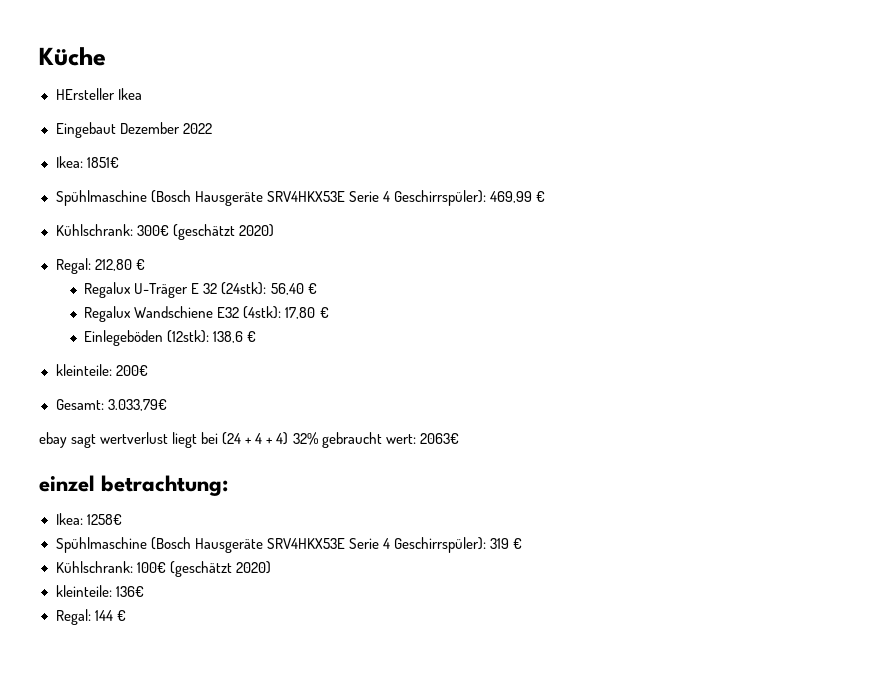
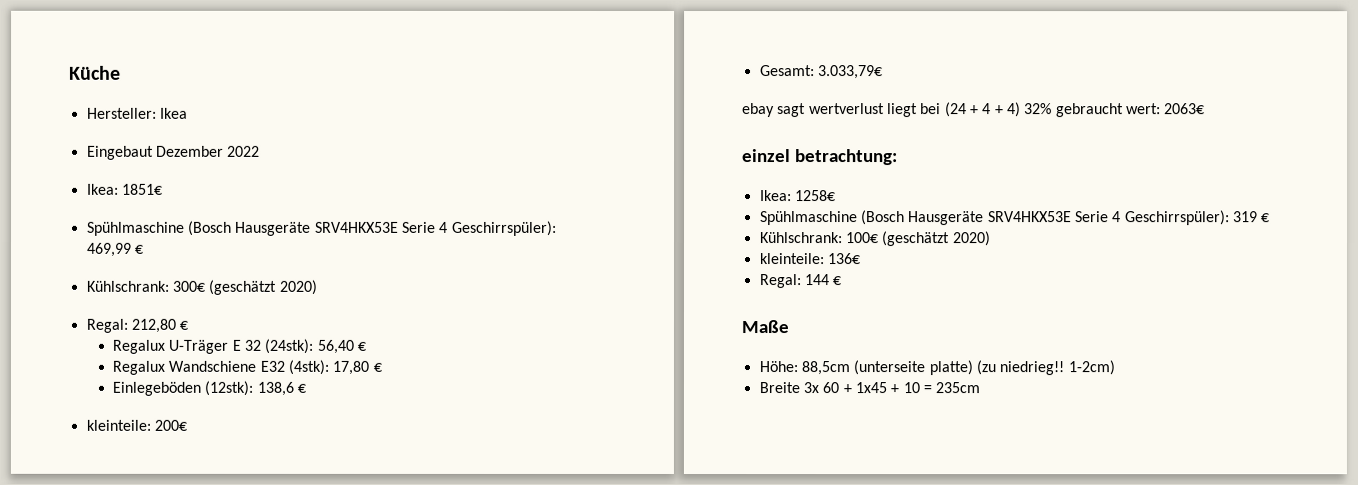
- HErsteller Ikea
+ Hersteller: Ikea
+ Maße
+ Höhe: 88,5cm (unterseite platte) (zu niedrieg!! 1-2cm)
+ Breite 3x 60 + 1x45 + 10 = 235cm

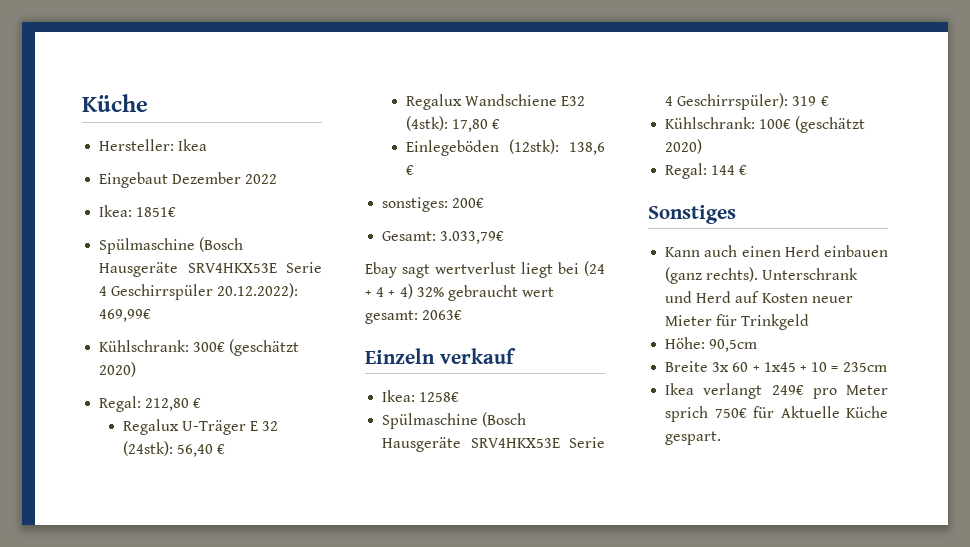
- Spühlmaschine (Bosch Hausgeräte SRV4HKX53E Serie 4 Geschirrspüler): 469,99 €
+ Spülmaschine (Bosch Hausgeräte SRV4HKX53E Serie 4 Geschirrspüler 20.12.2022): 469,99€
- kleinteile: 200€
+ sonstiges: 200€
- ebay sagt wertverlust liegt bei (24 + 4 + 4) 32% gebraucht wert: 2063€
+ Ebay sagt wertverlust liegt bei (24 + 4 + 4) 32% gebraucht wert gesamt: 2063€
- einzel betrachtung:
+ Einzeln verkauf
- Spühlmaschine (Bosch Hausgeräte SRV4HKX53E Serie 4 Geschirrspüler): 319 €
+ Spülmaschine (Bosch Hausgeräte SRV4HKX53E Serie 4 Geschirrspüler): 319 €
- kleinteile: 136€
- Maße
- Höhe: 88,5cm (unterseite platte) (zu niedrieg!! 1-2cm)
+ Sonstiges
+ Kann auch einen Herd einbauen (ganz rechts). Unterschrank und Herd auf Kosten neuer Mieter für Trinkgeld
+ Höhe: 90,5cm
+ Ikea verlangt 249€ pro Meter sprich 750€ für Aktuelle Küche gespart.

